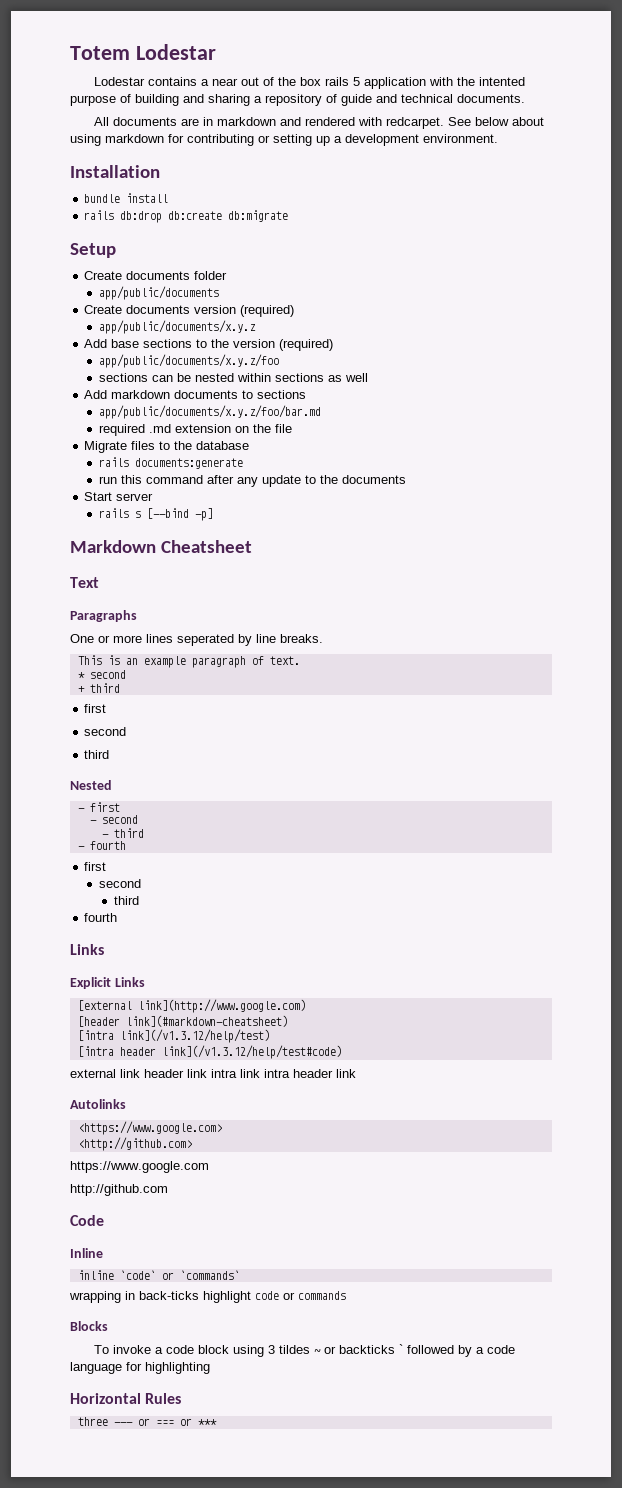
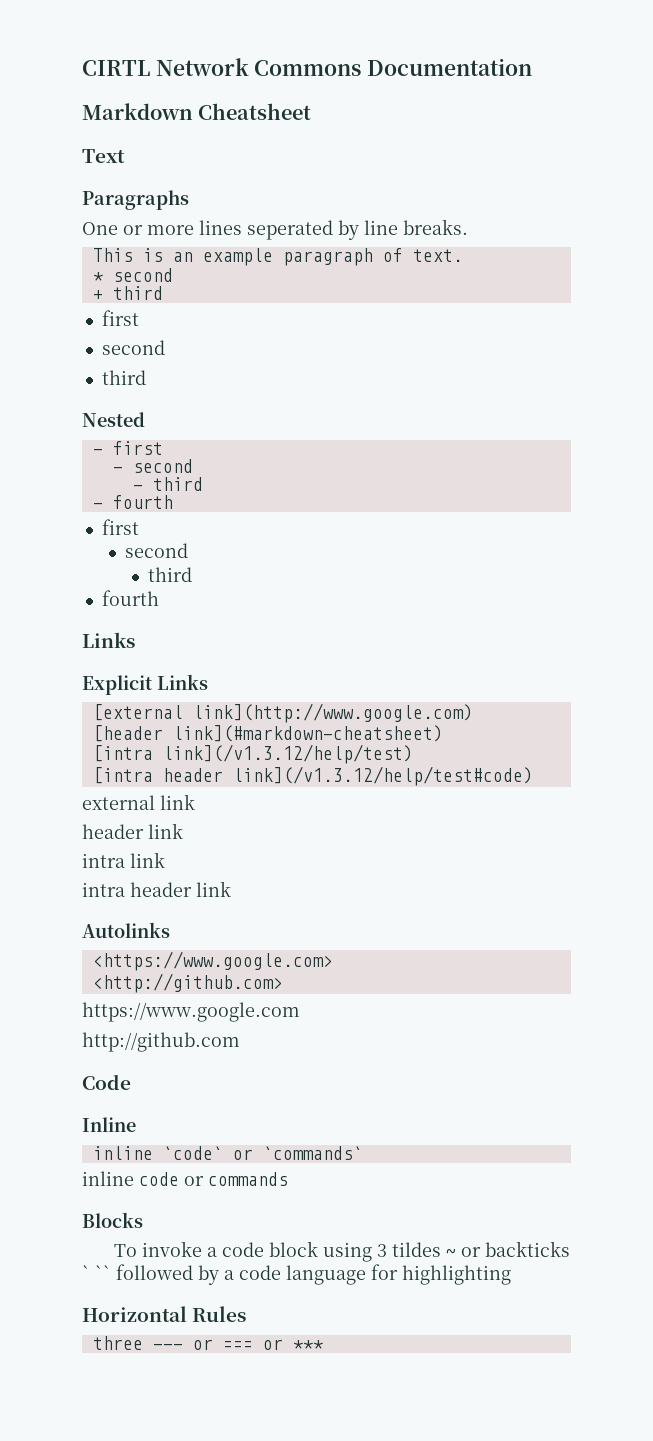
- Totem Lodestar
- Lodestar contains a near out of the box rails 5 application with the intented purpose of building and sharing a repository of guide and technical documents.
- All documents are in markdown and rendered with redcarpet. See below about using markdown for contributing or setting up a development environment.
- Installation
- bundle install
- rails db:drop db:create db:migrate
- Setup
- Create documents folder
- app/public/documents
- Create documents version (required)
- app/public/documents/x.y.z
- Add base sections to the version (required)
- app/public/documents/x.y.z/foo
- sections can be nested within sections as well
- Add markdown documents to sections
- app/public/documents/x.y.z/foo/bar.md
- required .md extension on the file
- Migrate files to the database
- rails documents:generate
- run this command after any update to the documents
- Start server
- rails s [--bind -p]
+ CIRTL Network Commons Documentation
- external link header link intra link intra header link
+ external link
+ header link
+ intra link
+ intra header link
- wrapping in back-ticks highlight code or commands
+ inline code or commands
- To invoke a code block using 3 tildes ~ or backticks ` followed by a code language for highlighting
+ To invoke a code block using 3 tildes ~ or backticks ` `` followed by a code language for highlighting

